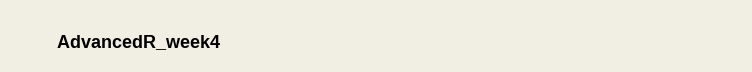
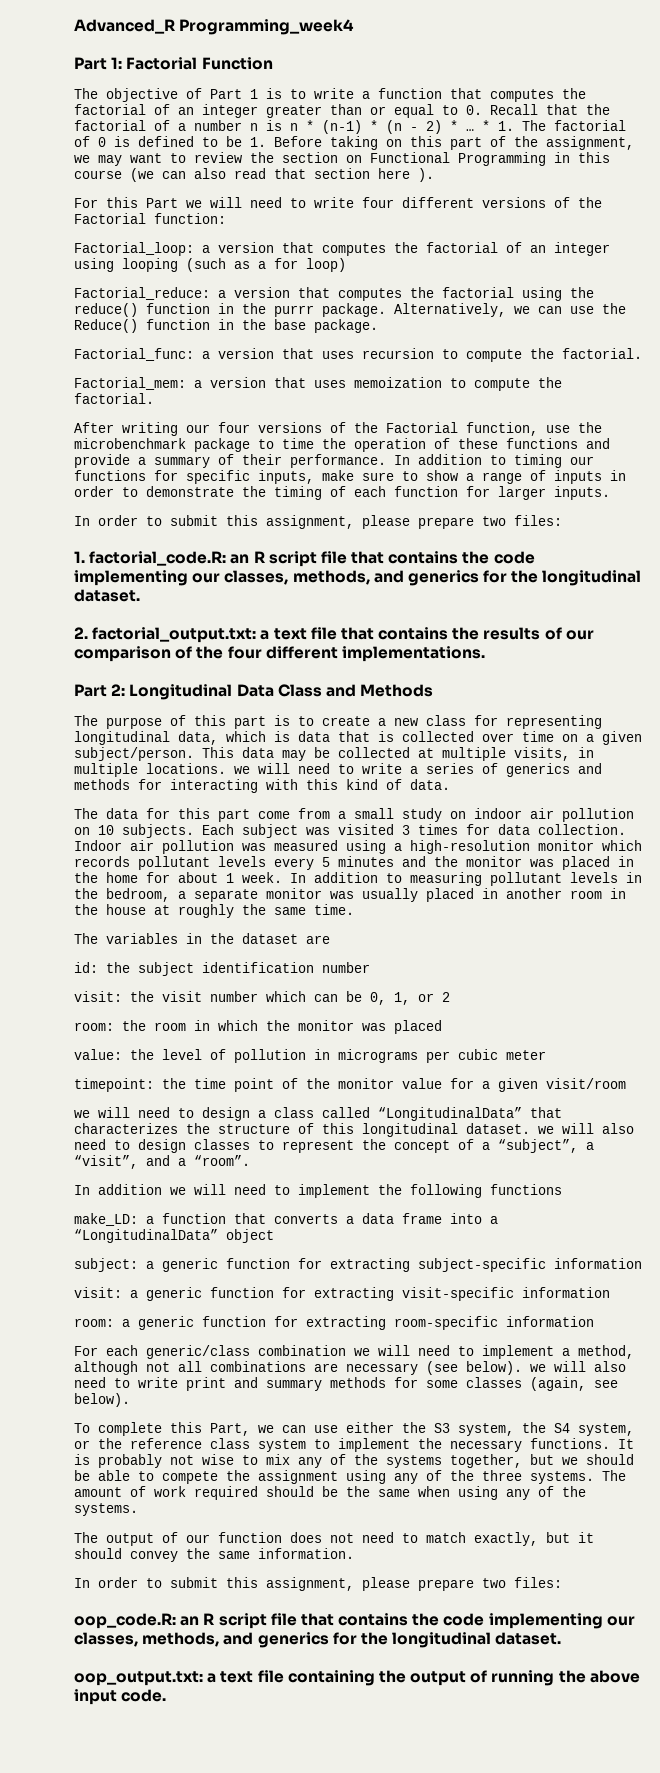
- AdvancedR_week4
+ Advanced_R Programming_week4
+ Part 1: Factorial Function
+ The objective of Part 1 is to write a function that computes the factorial of an integer greater than or equal to 0. Recall that the factorial of a number n is n * (n-1) * (n - 2) * … * 1. The factorial of 0 is defined to be 1. Before taking on this part of the assignment, we may want to review the section on Functional Programming in this course (we can also read that section here ).
+ For this Part we will need to write four different versions of the Factorial function:
+ Factorial_loop: a version that computes the factorial of an integer using looping (such as a for loop)
+ Factorial_reduce: a version that computes the factorial using the reduce() function in the purrr package. Alternatively, we can use the Reduce() function in the base package.
+ Factorial_func: a version that uses recursion to compute the factorial.
+ Factorial_mem: a version that uses memoization to compute the factorial.
+ After writing our four versions of the Factorial function, use the microbenchmark package to time the operation of these functions and provide a summary of their performance. In addition to timing our functions for specific inputs, make sure to show a range of inputs in order to demonstrate the timing of each function for larger inputs.
+ In order to submit this assignment, please prepare two files:
+ 1. factorial_code.R: an R script file that contains the code implementing our classes, methods, and generics for the longitudinal dataset.
+ 2. factorial_output.txt: a text file that contains the results of our comparison of the four different implementations.
+ Part 2: Longitudinal Data Class and Methods
+ The purpose of this part is to create a new class for representing longitudinal data, which is data that is collected over time on a given subject/person. This data may be collected at multiple visits, in multiple locations. we will need to write a series of generics and methods for interacting with this kind of data.
+ The data for this part come from a small study on indoor air pollution on 10 subjects. Each subject was visited 3 times for data collection. Indoor air pollution was measured using a high-resolution monitor which records pollutant levels every 5 minutes and the monitor was placed in the home for about 1 week. In addition to measuring pollutant levels in the bedroom, a separate monitor was usually placed in another room in the house at roughly the same time.
+ The variables in the dataset are
+ id: the subject identification number
+ visit: the visit number which can be 0, 1, or 2
+ room: the room in which the monitor was placed
+ value: the level of pollution in micrograms per cubic meter
+ timepoint: the time point of the monitor value for a given visit/room
+ we will need to design a class called “LongitudinalData” that characterizes the structure of this longitudinal dataset. we will also need to design classes to represent the concept of a “subject”, a “visit”, and a “room”.
+ In addition we will need to implement the following functions
+ make_LD: a function that converts a data frame into a “LongitudinalData” object
+ subject: a generic function for extracting subject-specific information
+ visit: a generic function for extracting visit-specific information
+ room: a generic function for extracting room-specific information
+ For each generic/class combination we will need to implement a method, although not all combinations are necessary (see below). we will also need to write print and summary methods for some classes (again, see below).
+ To complete this Part, we can use either the S3 system, the S4 system, or the reference class system to implement the necessary functions. It is probably not wise to mix any of the systems together, but we should be able to compete the assignment using any of the three systems. The amount of work required should be the same when using any of the systems.
+ The output of our function does not need to match exactly, but it should convey the same information.
+ In order to submit this assignment, please prepare two files:
+ oop_code.R: an R script file that contains the code implementing our classes, methods, and generics for the longitudinal dataset.
+ oop_output.txt: a text file containing the output of running the above input code.

